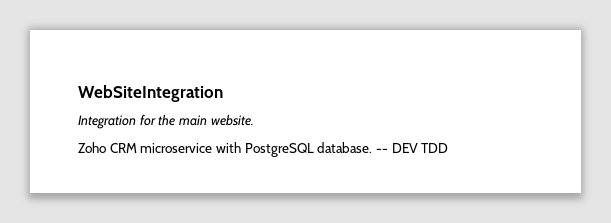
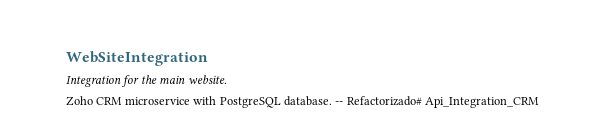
- -- DEV TDD
+ -- Refactorizado# Api_Integration_CRM

